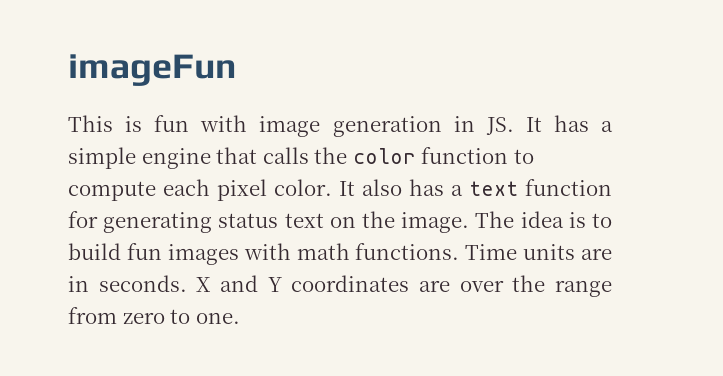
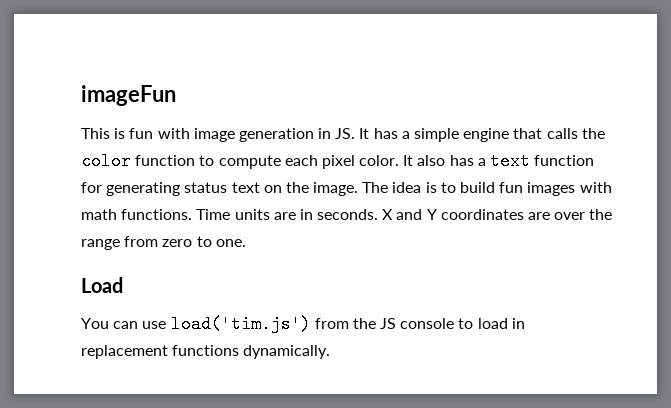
+ Load
+ You can use load('tim.js') from the JS console to load in replacement functions dynamically.

